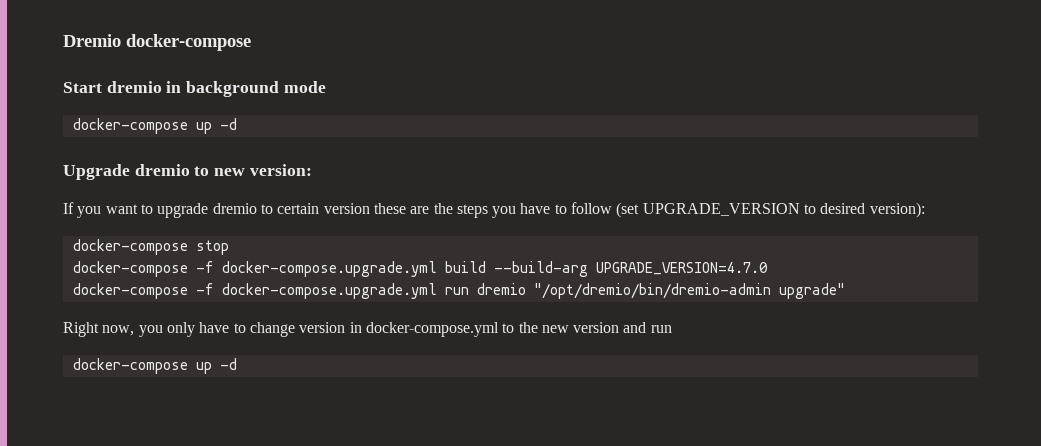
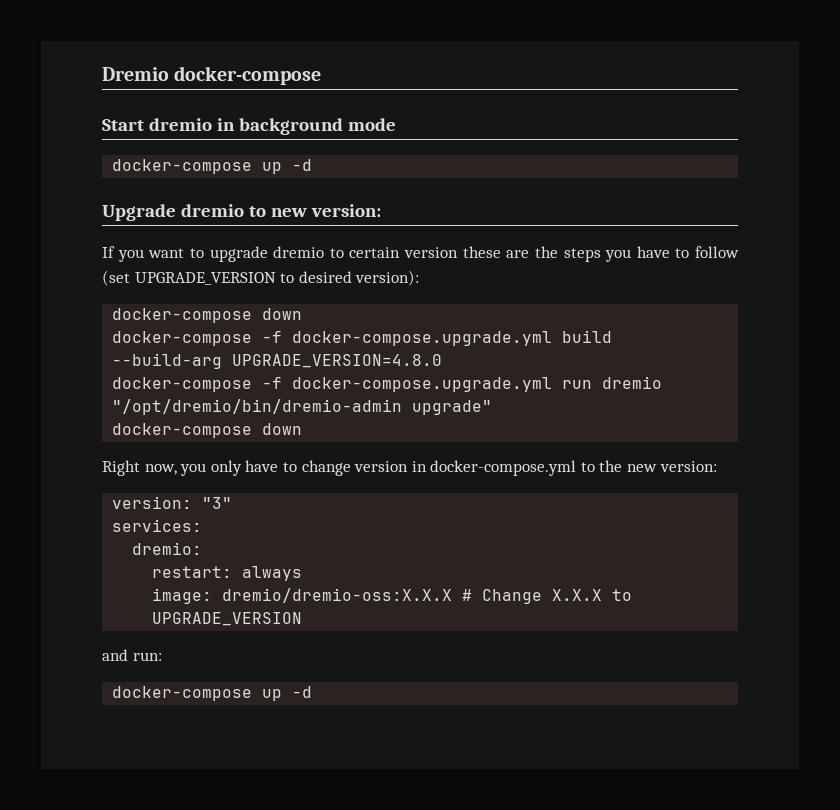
  If you want to upgrade dremio to certain version these are the steps you have to follow (set UPGRADE_VERSION to desired version):
- docker-compose stop
+ docker-compose down
- docker-compose -f docker-compose.upgrade.yml build --build-arg UPGRADE_VERSION=4.7.0
+ docker-compose -f docker-compose.upgrade.yml build --build-arg UPGRADE_VERSION=4.8.0
  docker-compose -f docker-compose.upgrade.yml run dremio "/opt/dremio/bin/dremio-admin upgrade"
+ docker-compose down
- Right now, you only have to change version in docker-compose.yml to the new version and run
+ Right now, you only have to change version in docker-compose.yml to the new version:
+ version: "3"
+ services:
+ dremio:
+ restart: always
+ image: dremio/dremio-oss:X.X.X # Change X.X.X to UPGRADE_VERSION
+ and run:

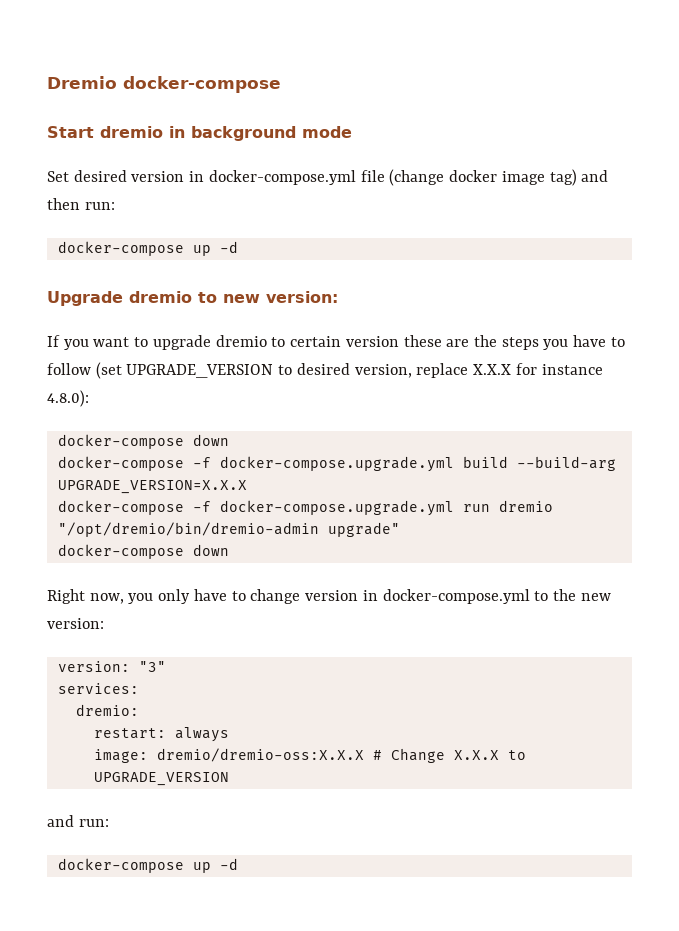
+ Set desired version in docker-compose.yml file (change docker image tag) and then run:
- If you want to upgrade dremio to certain version these are the steps you have to follow (set UPGRADE_VERSION to desired version):
+ If you want to upgrade dremio to certain version these are the steps you have to follow (set UPGRADE_VERSION to desired version, replace X.X.X for instance 4.8.0):
- docker-compose -f docker-compose.upgrade.yml build --build-arg UPGRADE_VERSION=4.8.0
+ docker-compose -f docker-compose.upgrade.yml build --build-arg UPGRADE_VERSION=X.X.X

